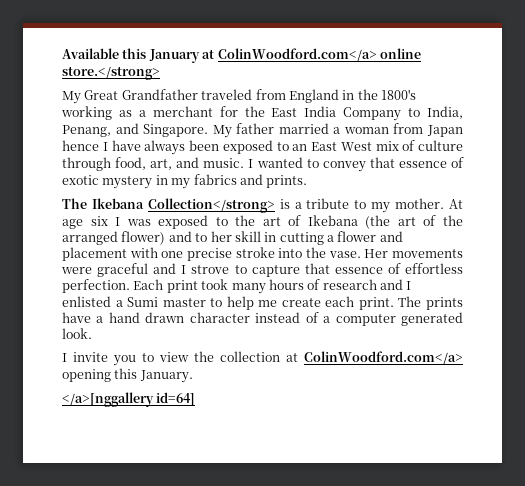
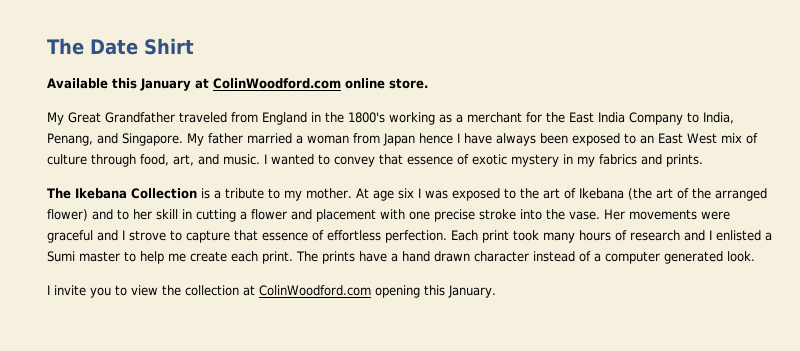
+ The Date Shirt
- Available this January at ColinWoodford.com</a> online store.</strong>
+ Available this January at ColinWoodford.com online store.
- The Ikebana Collection</strong> is a tribute to my mother.
+ The Ikebana Collection is a tribute to my mother.
- I invite you to view the collection at ColinWoodford.com</a> opening this January.
+ I invite you to view the collection at ColinWoodford.com opening this January.
- </a>[nggallery id=64]

